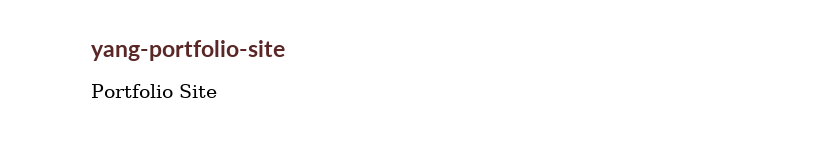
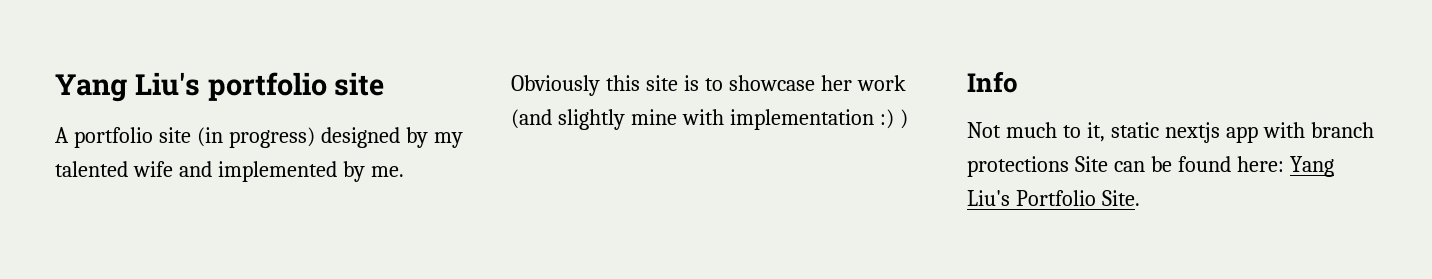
- yang-portfolio-site
- Portfolio Site
+ Yang Liu's portfolio site
+ A portfolio site (in progress) designed by my talented wife and implemented by me. Obviously this site is to showcase her work (and slightly mine with implementation :) )
+ Info
+ Not much to it, static nextjs app with branch protections Site can be found here: Yang Liu's Portfolio Site.

